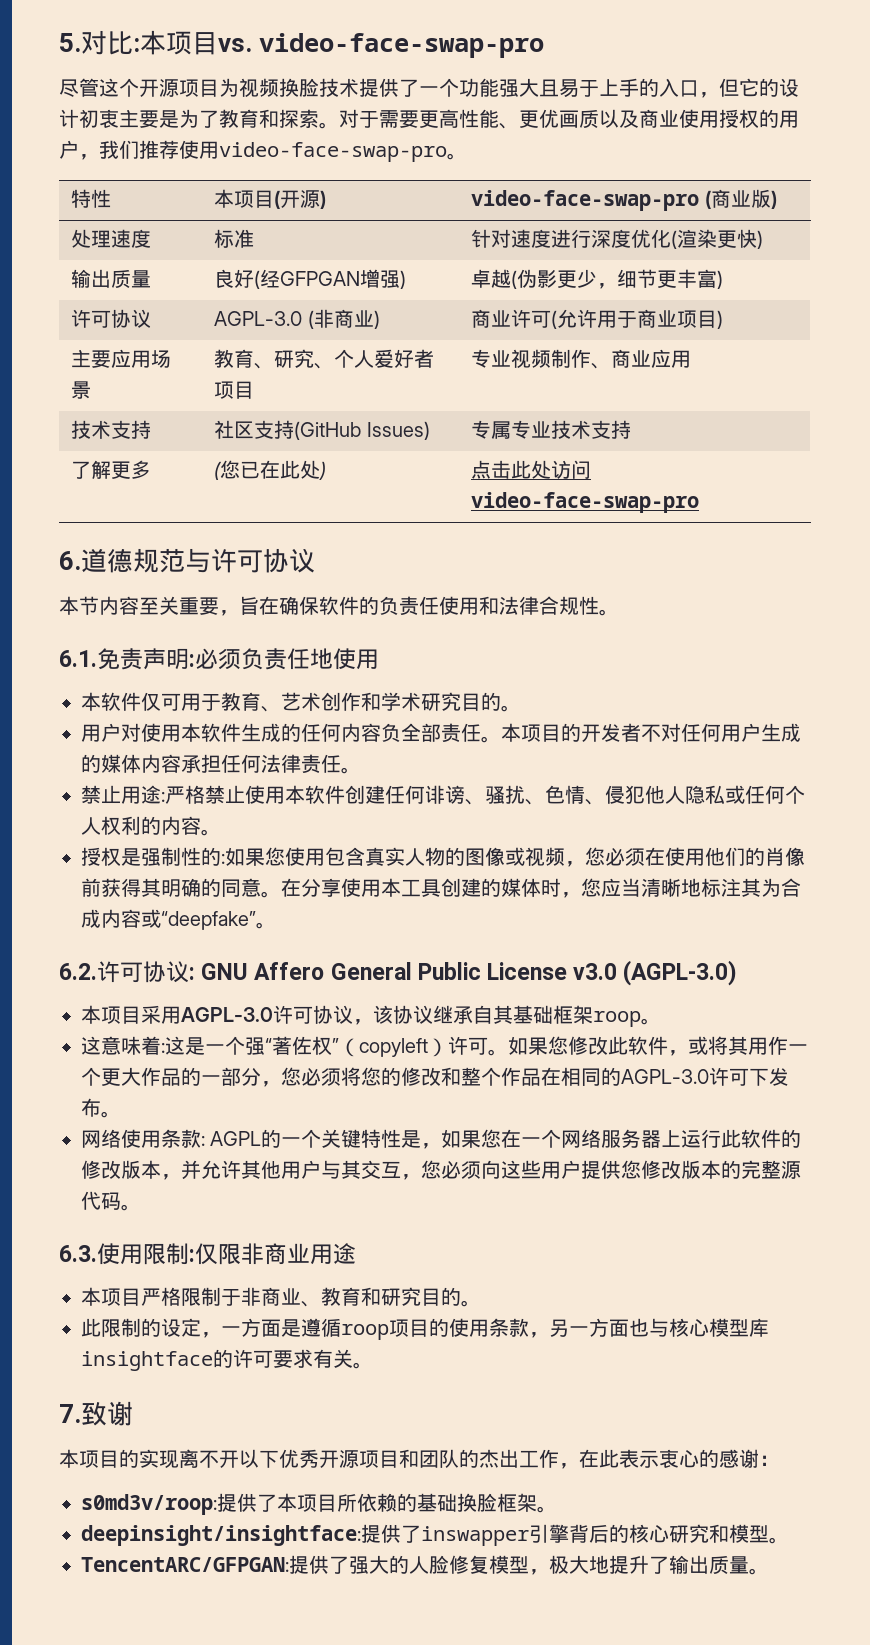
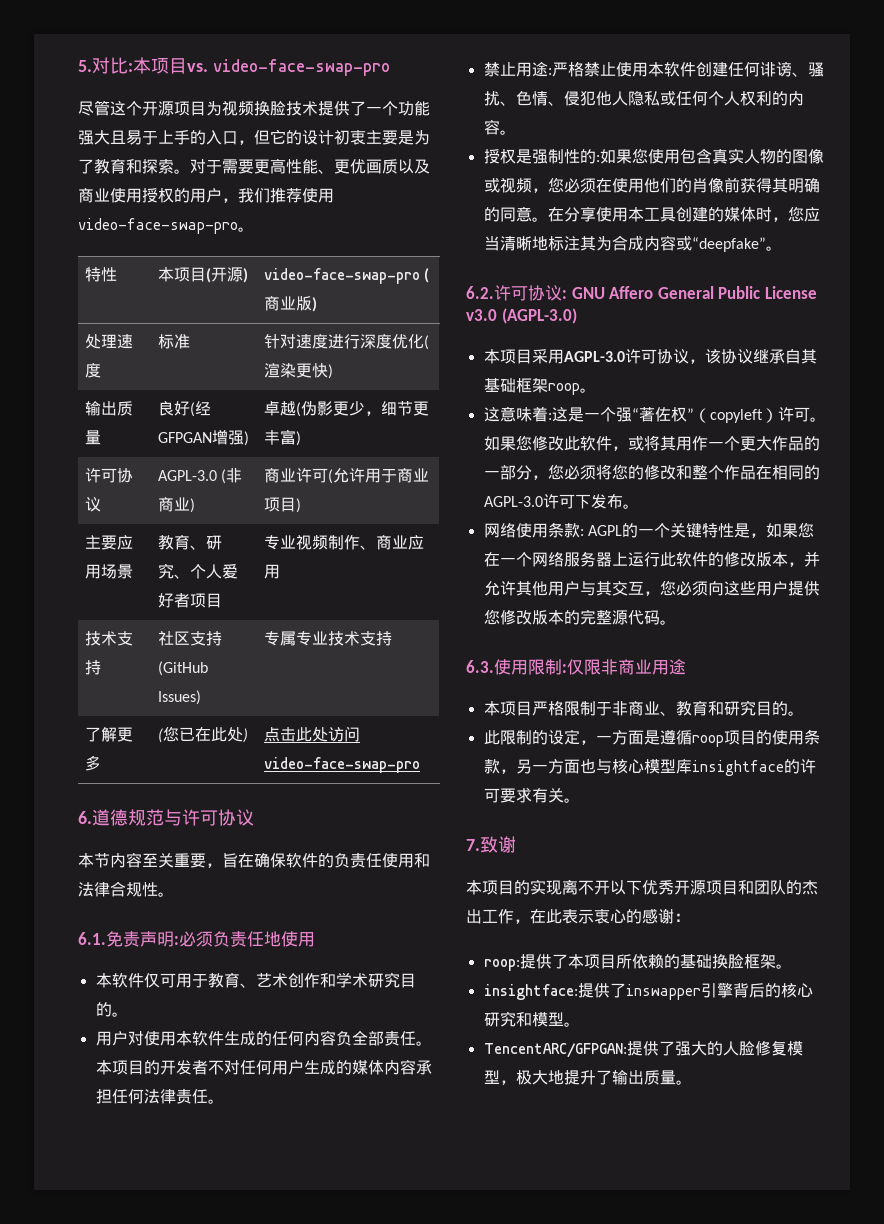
- s0md3v/roop:提供了本项目所依赖的基础换脸框架。
+ roop:提供了本项目所依赖的基础换脸框架。
- deepinsight/insightface:提供了inswapper引擎背后的核心研究和模型。
+ insightface:提供了inswapper引擎背后的核心研究和模型。

